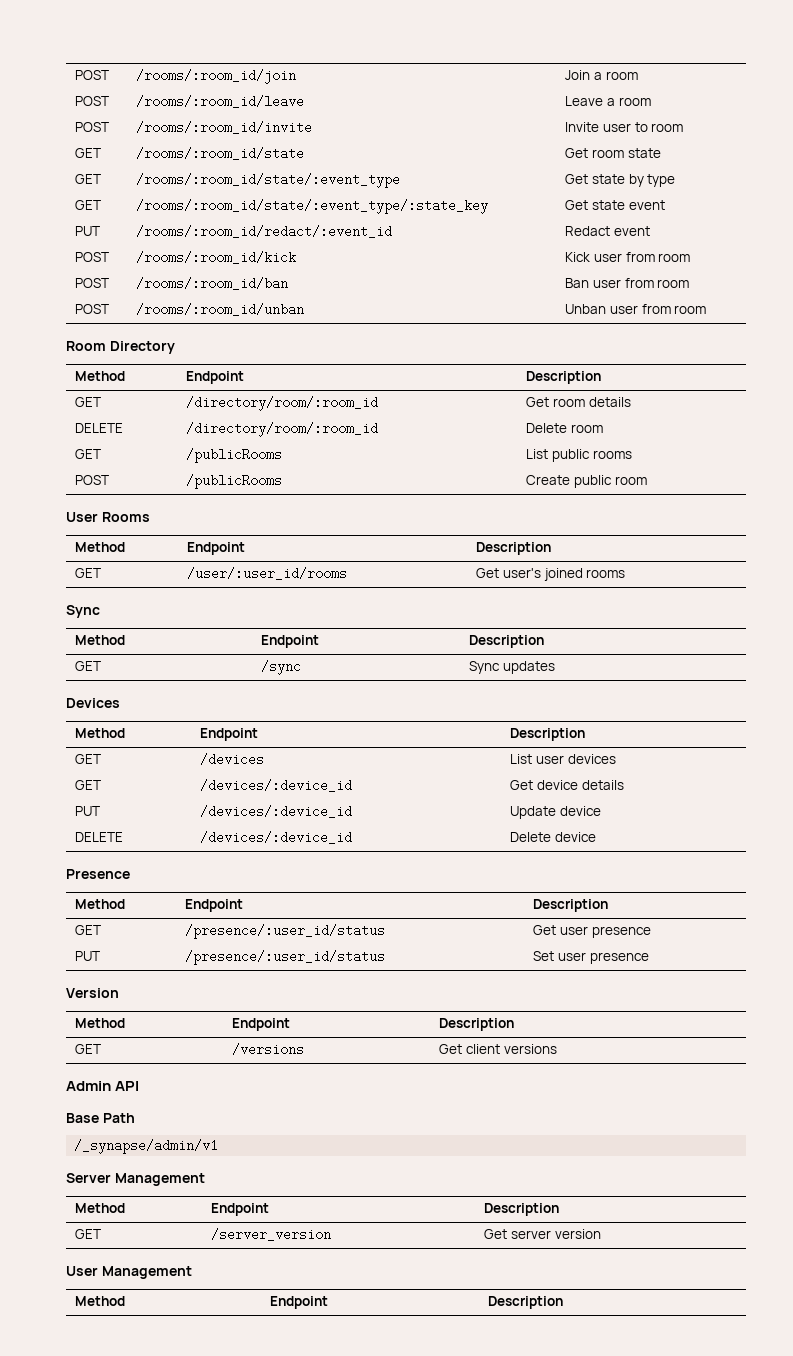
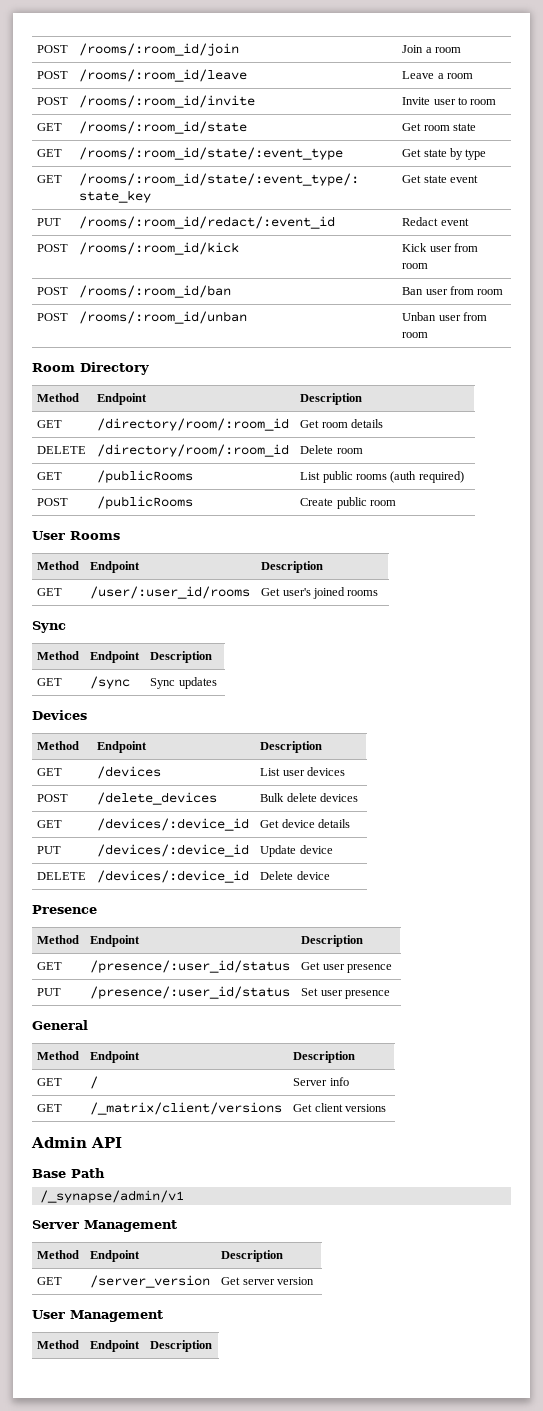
- GET | /publicRooms | List public rooms
+ GET | /publicRooms | List public rooms (auth required)
+ POST | /delete_devices | Bulk delete devices
- Version
+ General
  Method | Endpoint | Description
- GET | /versions | Get client versions
+ GET | / | Server info
+ GET | /_matrix/client/versions | Get client versions

